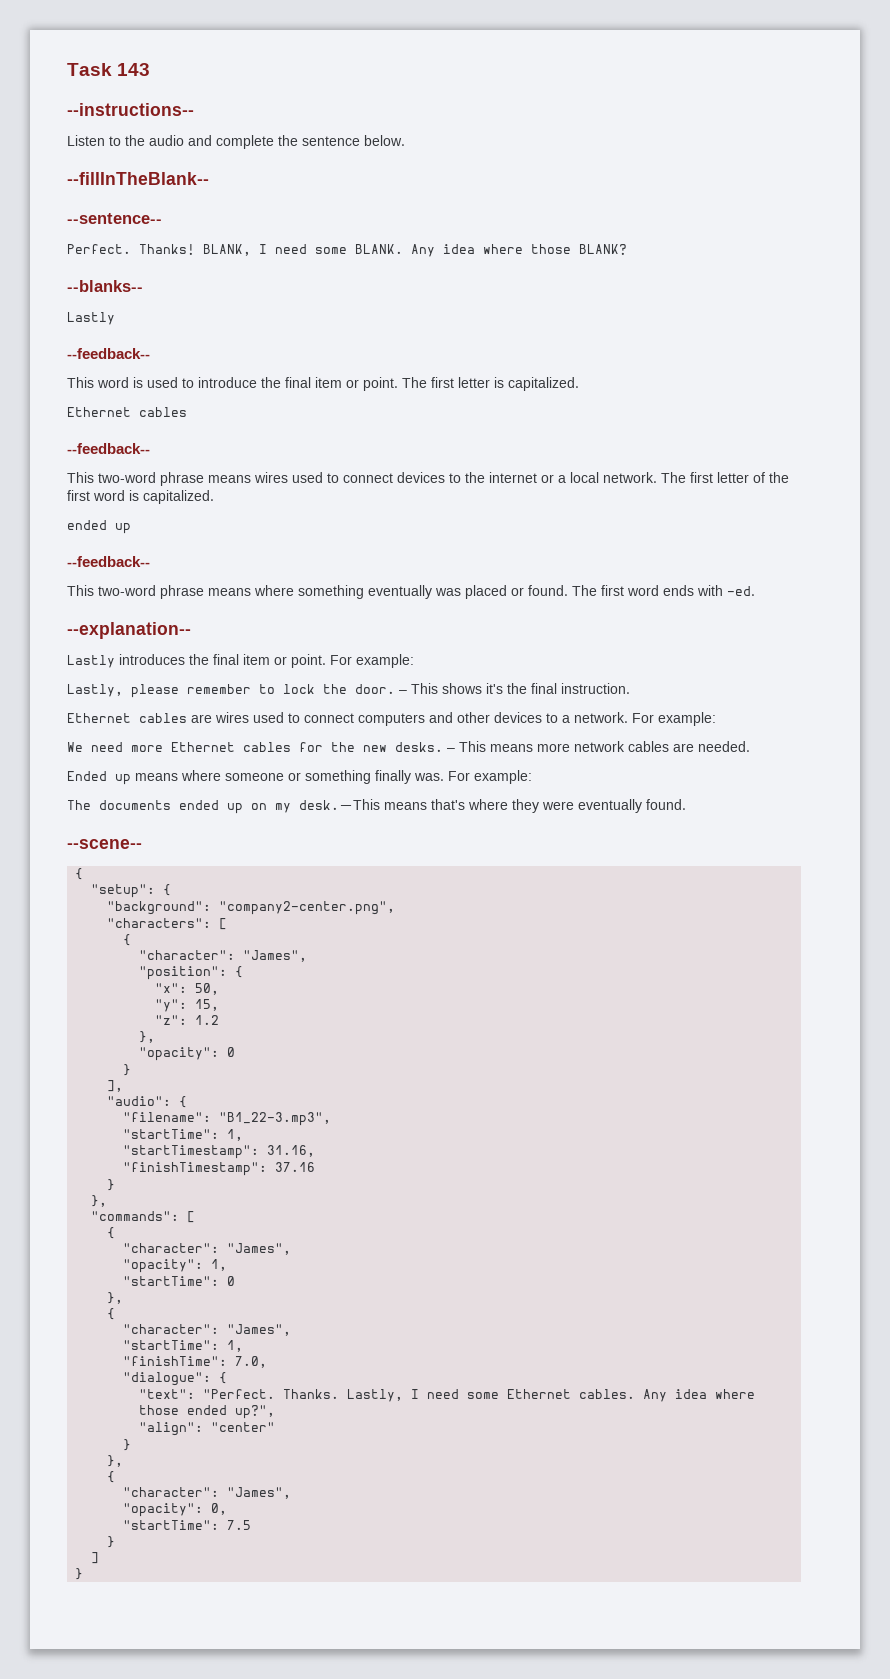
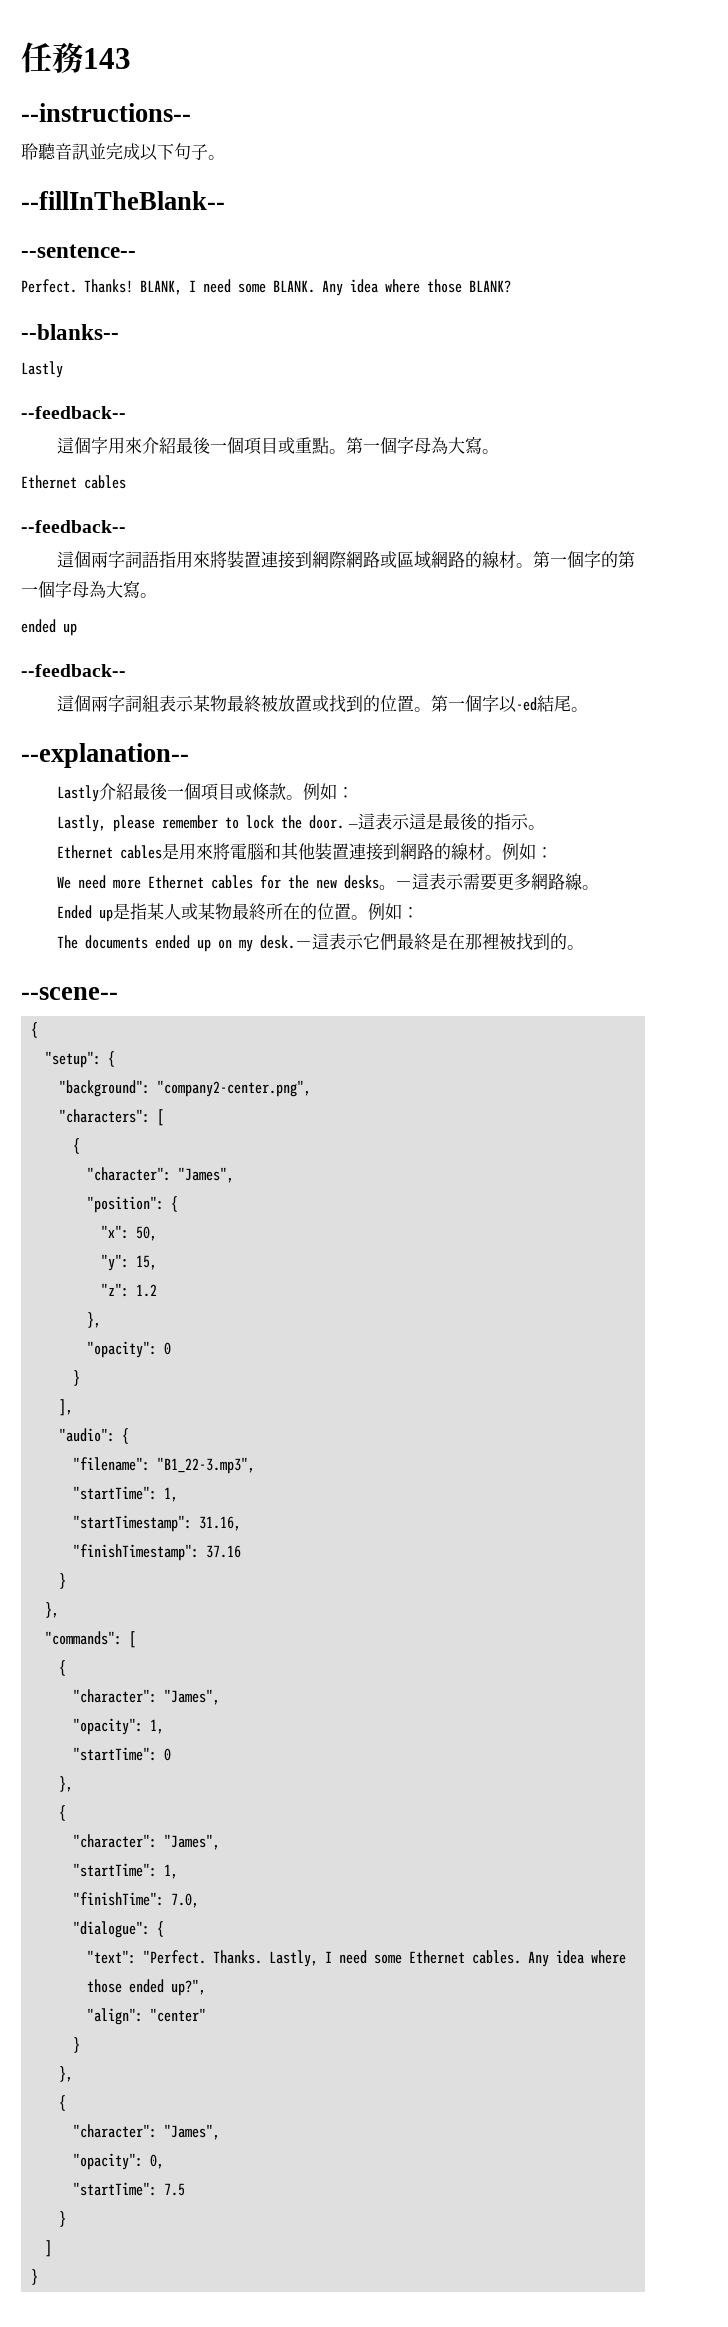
- Task 143
+ 任務143
- Listen to the audio and complete the sentence below.
+ 聆聽音訊並完成以下句子。
- This word is used to introduce the final item or point. The first letter is capitalized.
+ 這個字用來介紹最後一個項目或重點。第一個字母為大寫。
  Ethernet cables
  --feedback--
- This two-word phrase means wires used to connect devices to the internet or a local network. The first letter of the first word is capitalized.
+ 這個兩字詞語指用來將裝置連接到網際網路或區域網路的線材。第一個字的第一個字母為大寫。
  ended up
  --feedback--
- This two-word phrase means where something eventually was placed or found. The first word ends with -ed.
+ 這個兩字詞組表示某物最終被放置或找到的位置。第一個字以-ed結尾。
  --explanation--
- Lastly introduces the final item or point. For example:
+ Lastly介紹最後一個項目或條款。例如：
- – This shows it's the final instruction.
- Ethernet cables are wires used to connect computers and other devices to a network. For example:
+ –這表示這是最後的指示。
+ Ethernet cables是用來將電腦和其他裝置連接到網路的線材。例如：
- We need more Ethernet cables for the new desks. – This means more network cables are needed.
- Ended up means where someone or something finally was. For example:
+ We need more Ethernet cables for the new desks。－這表示需要更多網路線。
+ Ended up是指某人或某物最終所在的位置。例如：
- －This means that's where they were eventually found.
+ －這表示它們最終是在那裡被找到的。

